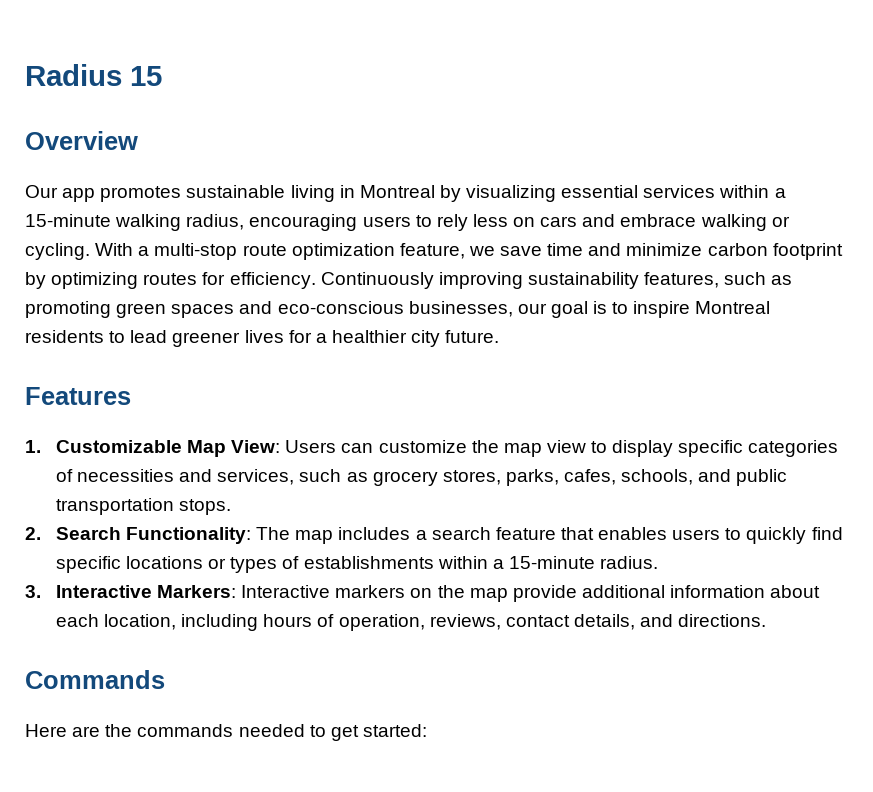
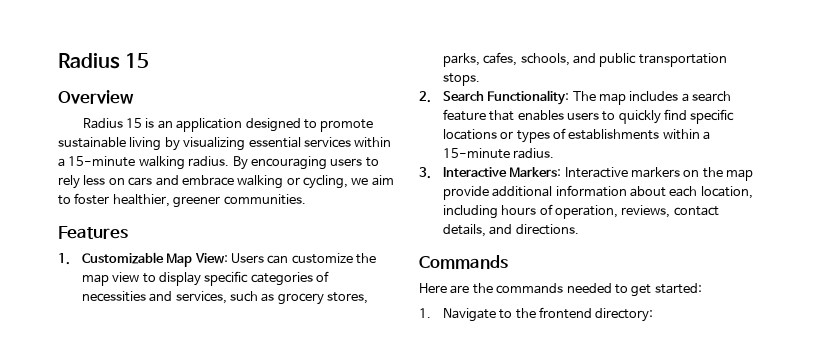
- Our app promotes sustainable living in Montreal by visualizing essential services within a 15-minute walking radius, encouraging users to rely less on cars and embrace walking or cycling. With a multi-stop route optimization feature, we save time and minimize carbon footprint by optimizing routes for efficiency. Continuously improving sustainability features, such as promoting green spaces and eco-conscious businesses, our goal is to inspire Montreal residents to lead greener lives for a healthier city future.
+ Radius 15 is an application designed to promote sustainable living by visualizing essential services within a 15-minute walking radius. By encouraging users to rely less on cars and embrace walking or cycling, we aim to foster healthier, greener communities.
+ 1. Navigate to the frontend directory:

